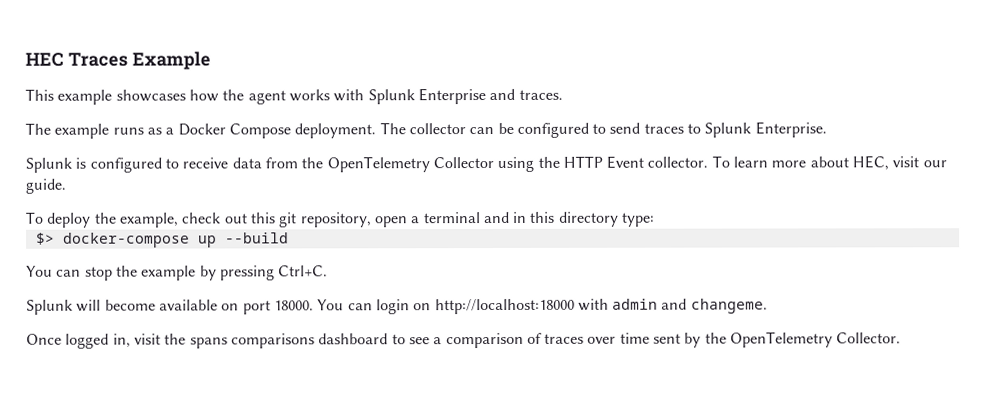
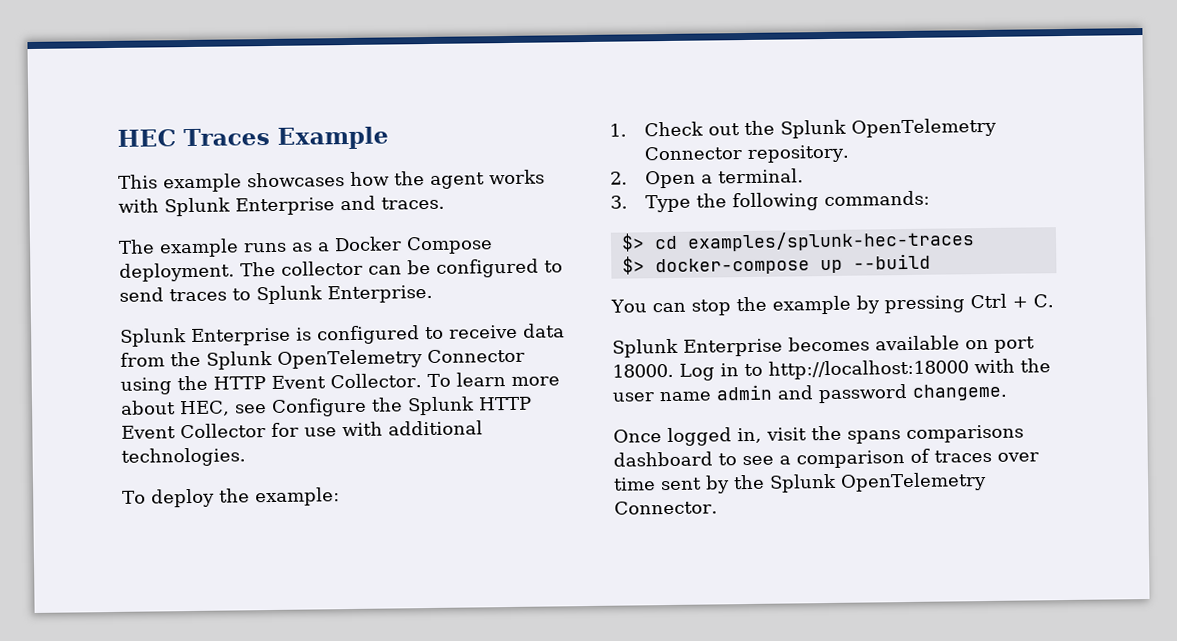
- Splunk is configured to receive data from the OpenTelemetry Collector using the HTTP Event collector.
+ Splunk Enterprise is configured to receive data from the Splunk OpenTelemetry Connector using the HTTP Event Collector.
- To learn more about HEC, visit our guide.
- To deploy the example, check out this git repository, open a terminal and in this directory type:
+ To learn more about HEC, see Configure the Splunk HTTP Event Collector for use with additional technologies.
+ To deploy the example:
+ 1. Check out the Splunk OpenTelemetry Connector repository.
+ 2. Open a terminal.
+ 3. Type the following commands:
+ $> cd examples/splunk-hec-traces
- You can stop the example by pressing Ctrl+C.
- Splunk will become available on port 18000.
+ You can stop the example by pressing Ctrl + C.
+ Splunk Enterprise becomes available on port 18000.
- You can login on http://localhost:18000 with admin and changeme.
+ Log in to http://localhost:18000 with the user name admin and password changeme.
- Once logged in, visit the spans comparisons dashboard to see a comparison of traces over time sent by the OpenTelemetry Collector.
+ Once logged in, visit the spans comparisons dashboard to see a comparison of traces over time sent by the Splunk OpenTelemetry Connector.

